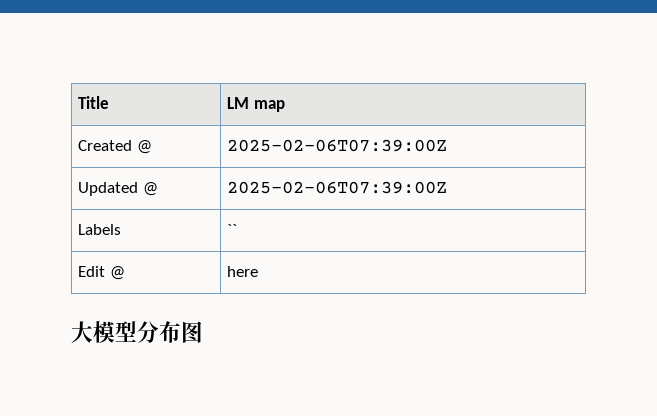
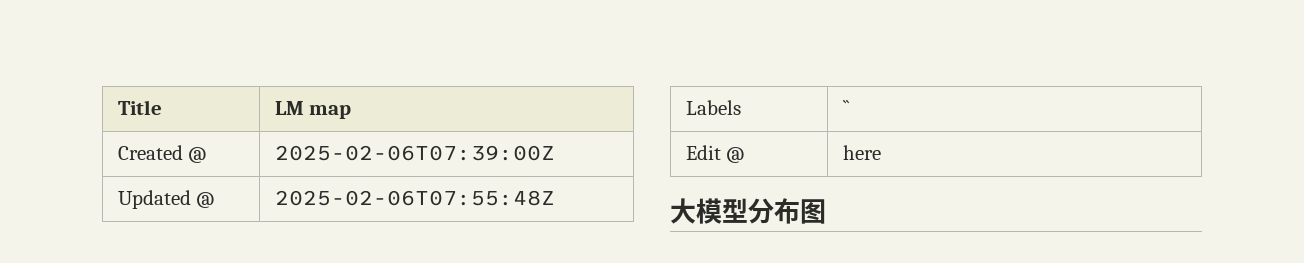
- Updated @ | 2025-02-06T07:39:00Z
+ Updated @ | 2025-02-06T07:55:48Z

